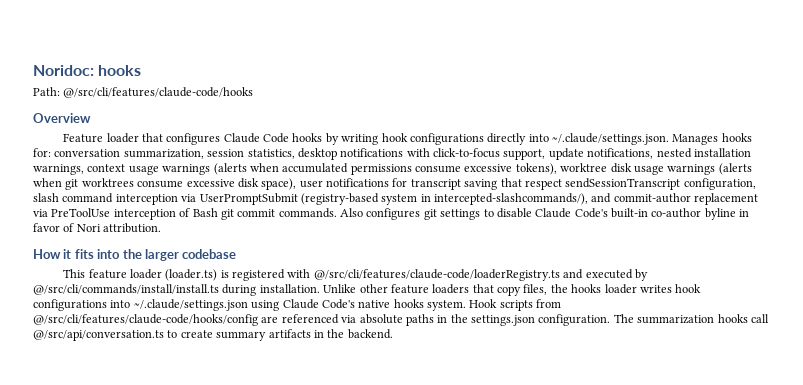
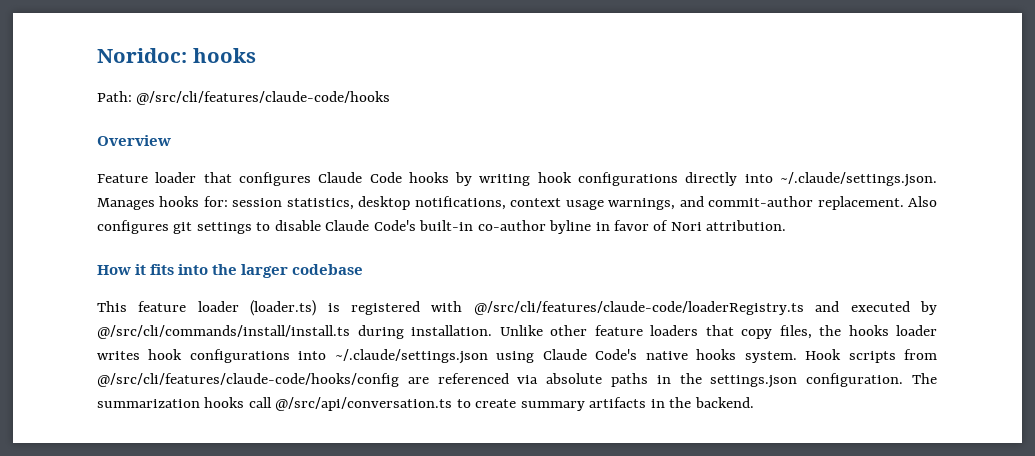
- Feature loader that configures Claude Code hooks by writing hook configurations directly into ~/.claude/settings.json. Manages hooks for: conversation summarization, session statistics, desktop notifications with click-to-focus support, update notifications, nested installation warnings, context usage warnings (alerts when accumulated permissions consume excessive tokens), worktree disk usage warnings (alerts when git worktrees consume excessive disk space), user notifications for transcript saving that respect sendSessionTranscript configuration, slash command interception via UserPromptSubmit (registry-based system in intercepted-slashcommands/), and commit-author replacement via PreToolUse interception of Bash git commit commands.
+ Feature loader that configures Claude Code hooks by writing hook configurations directly into ~/.claude/settings.json. Manages hooks for: session statistics, desktop notifications, context usage warnings, and commit-author replacement.

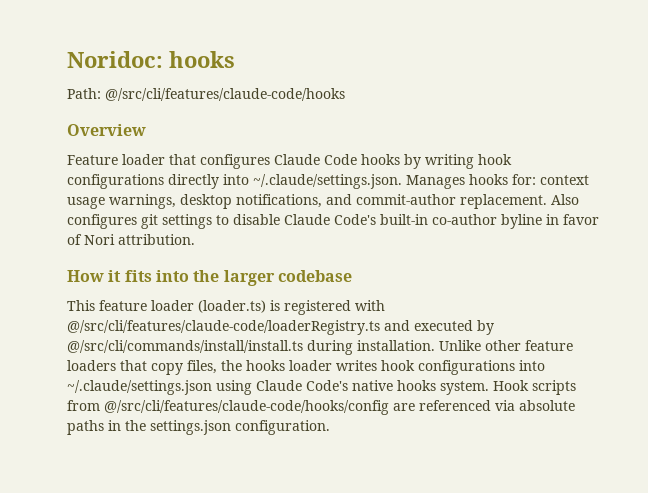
- Feature loader that configures Claude Code hooks by writing hook configurations directly into ~/.claude/settings.json. Manages hooks for: session statistics, desktop notifications, context usage warnings, and commit-author replacement.
+ Feature loader that configures Claude Code hooks by writing hook configurations directly into ~/.claude/settings.json. Manages hooks for: context usage warnings, desktop notifications, and commit-author replacement.
- The summarization hooks call @/src/api/conversation.ts to create summary artifacts in the backend.

